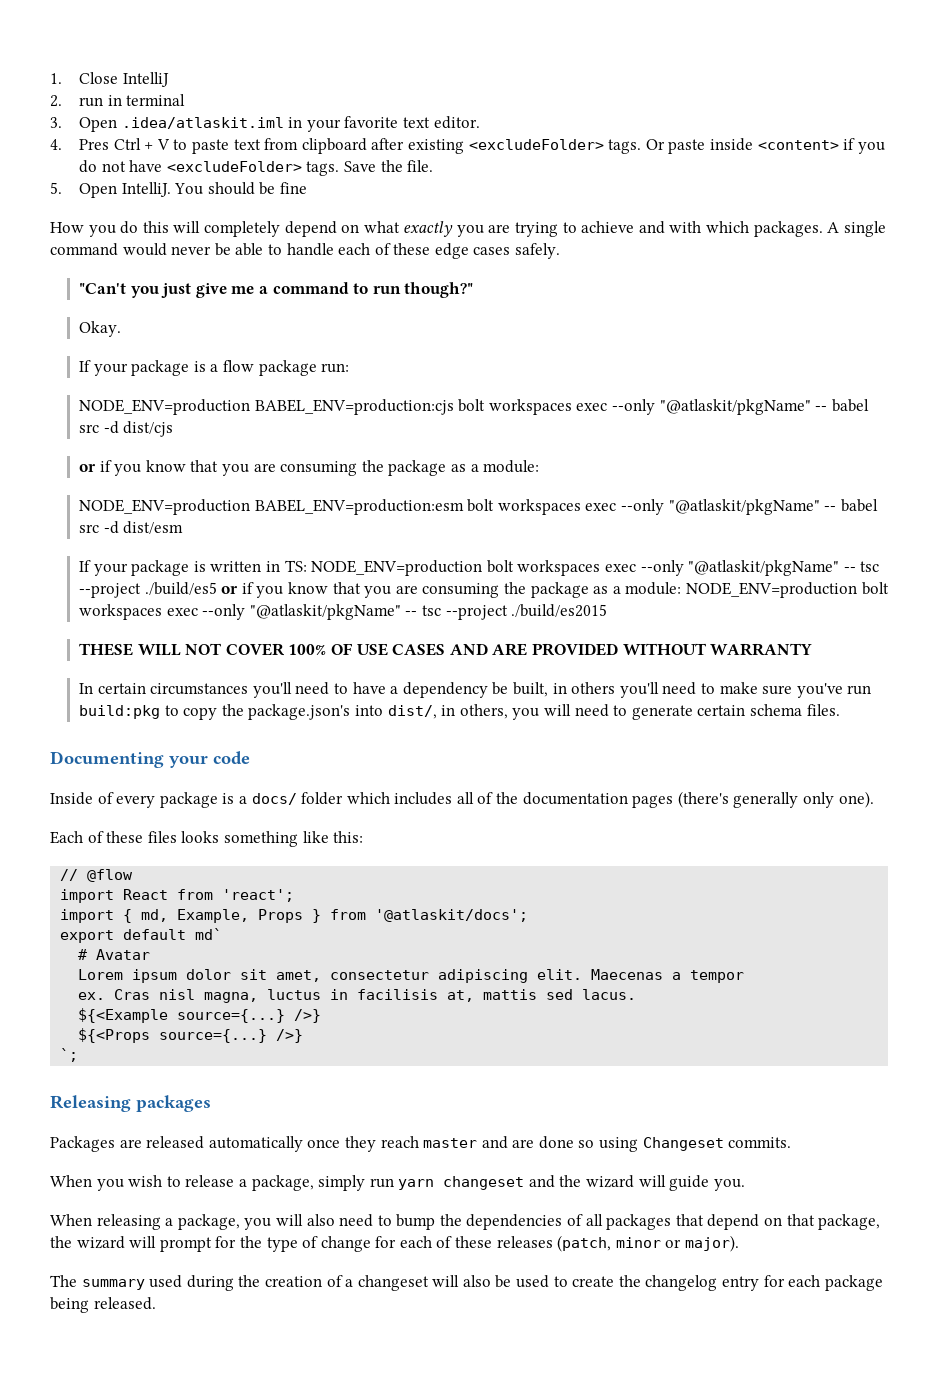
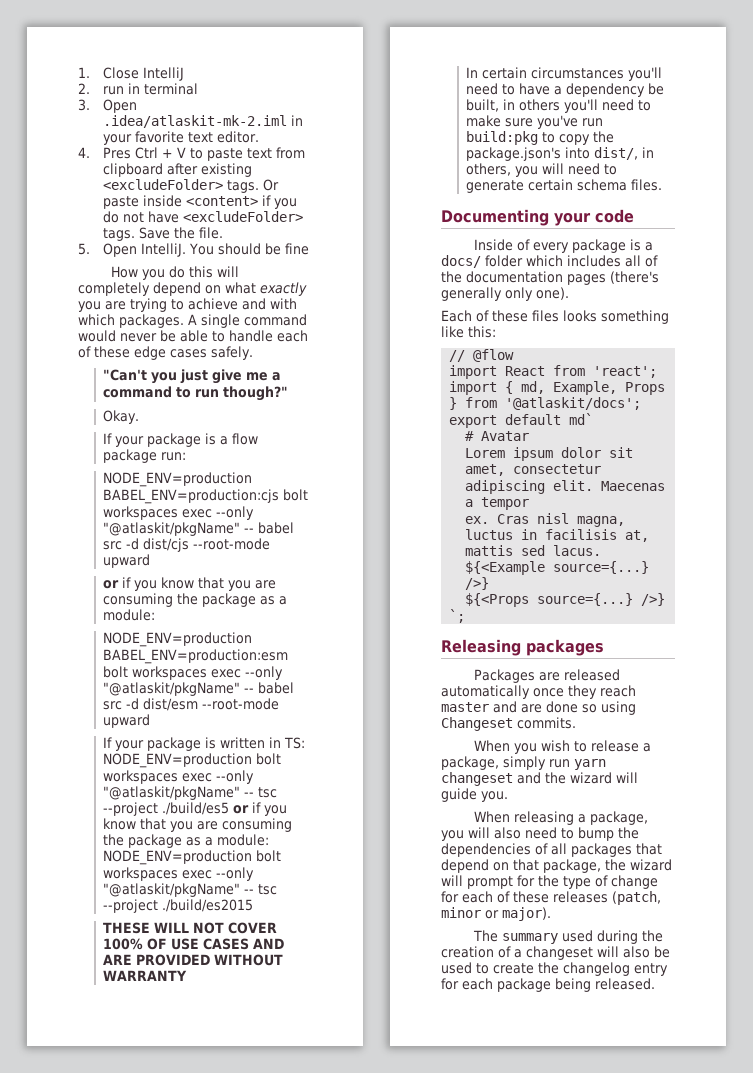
- 3. Open .idea/atlaskit.iml in your favorite text editor.
+ 3. Open .idea/atlaskit-mk-2.iml in your favorite text editor.
- NODE_ENV=production BABEL_ENV=production:cjs bolt workspaces exec --only "@atlaskit/pkgName" -- babel src -d dist/cjs
+ NODE_ENV=production BABEL_ENV=production:cjs bolt workspaces exec --only "@atlaskit/pkgName" -- babel src -d dist/cjs --root-mode upward
- NODE_ENV=production BABEL_ENV=production:esm bolt workspaces exec --only "@atlaskit/pkgName" -- babel src -d dist/esm
+ NODE_ENV=production BABEL_ENV=production:esm bolt workspaces exec --only "@atlaskit/pkgName" -- babel src -d dist/esm --root-mode upward

